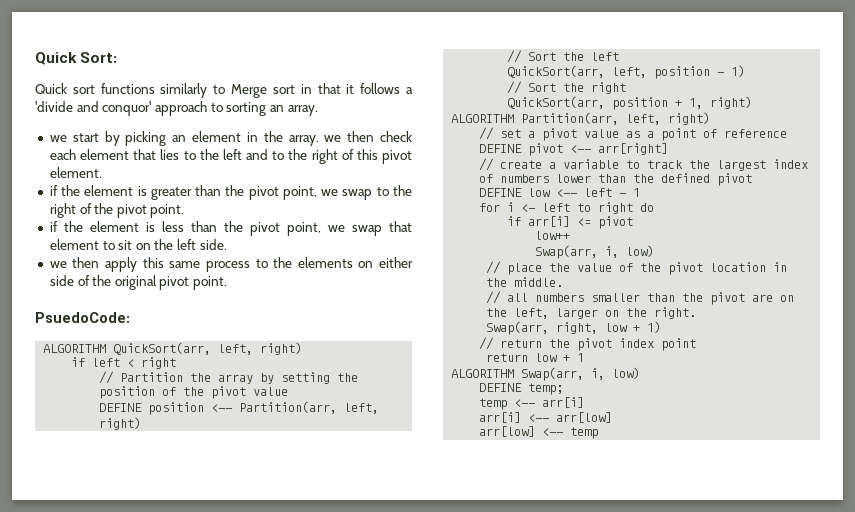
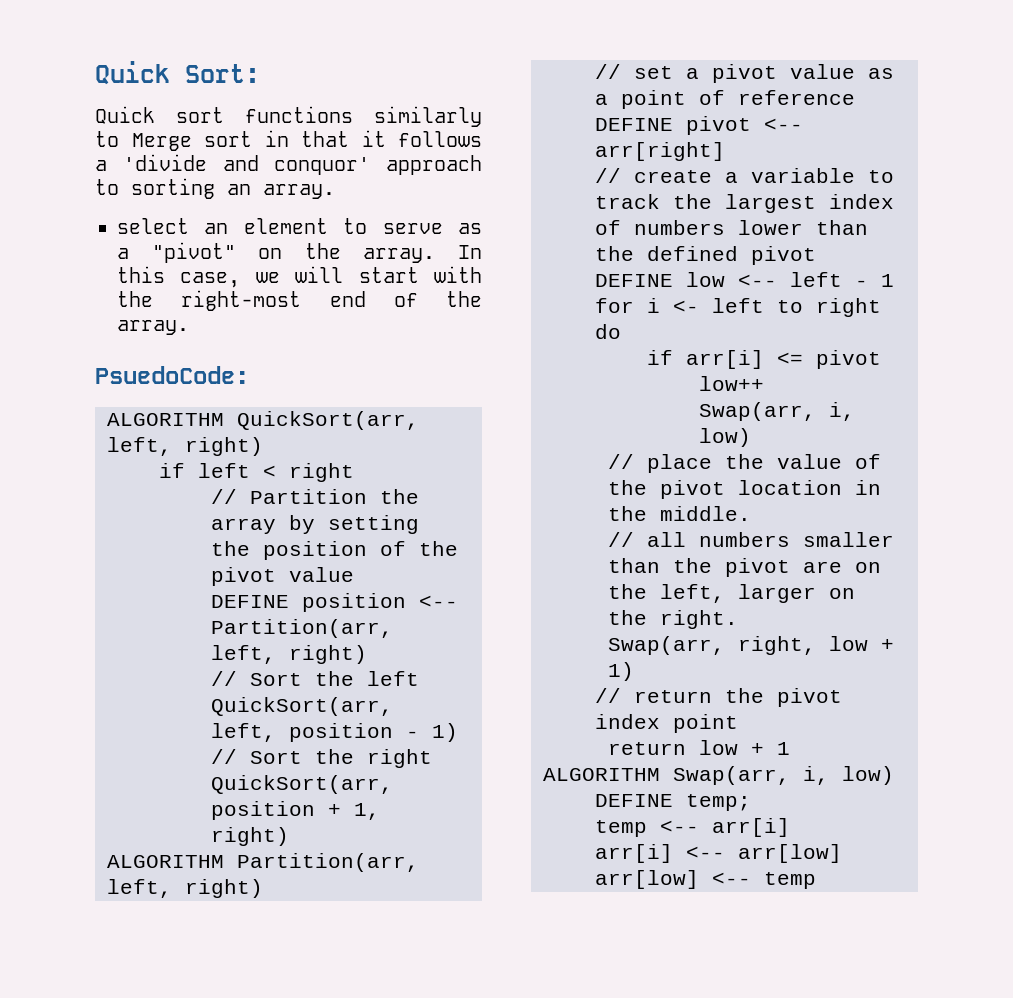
- we start by picking an element in the array. we then check each element that lies to the left and to the right of this pivot element.
- if the element is greater than the pivot point, we swap to the right of the pivot point.
- if the element is less than the pivot point, we swap that element to sit on the left side.
- we then apply this same process to the elements on either side of the original pivot point.
+ select an element to serve as a "pivot" on the array. In this case, we will start with the right-most end of the array.

